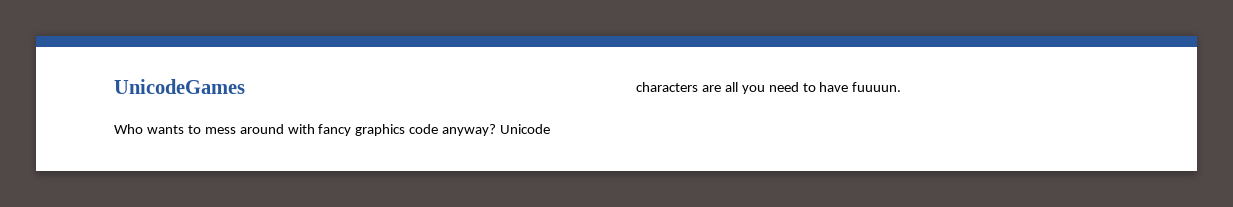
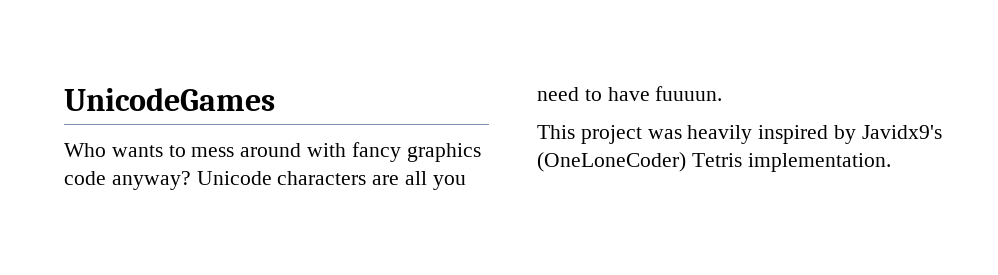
+ This project was heavily inspired by Javidx9's (OneLoneCoder) Tetris implementation.

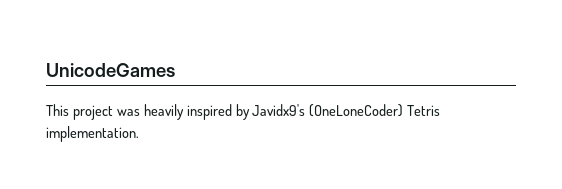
- Who wants to mess around with fancy graphics code anyway? Unicode characters are all you need to have fuuuun.

